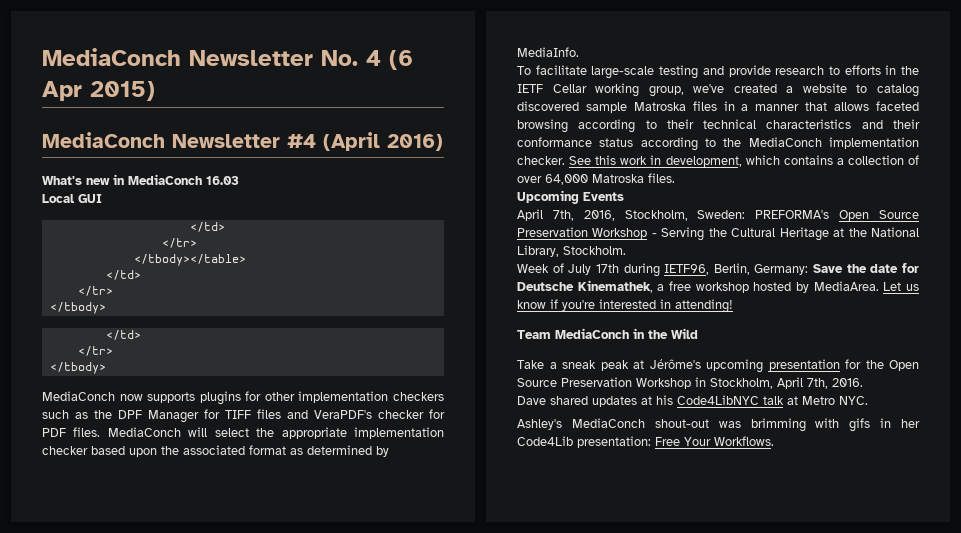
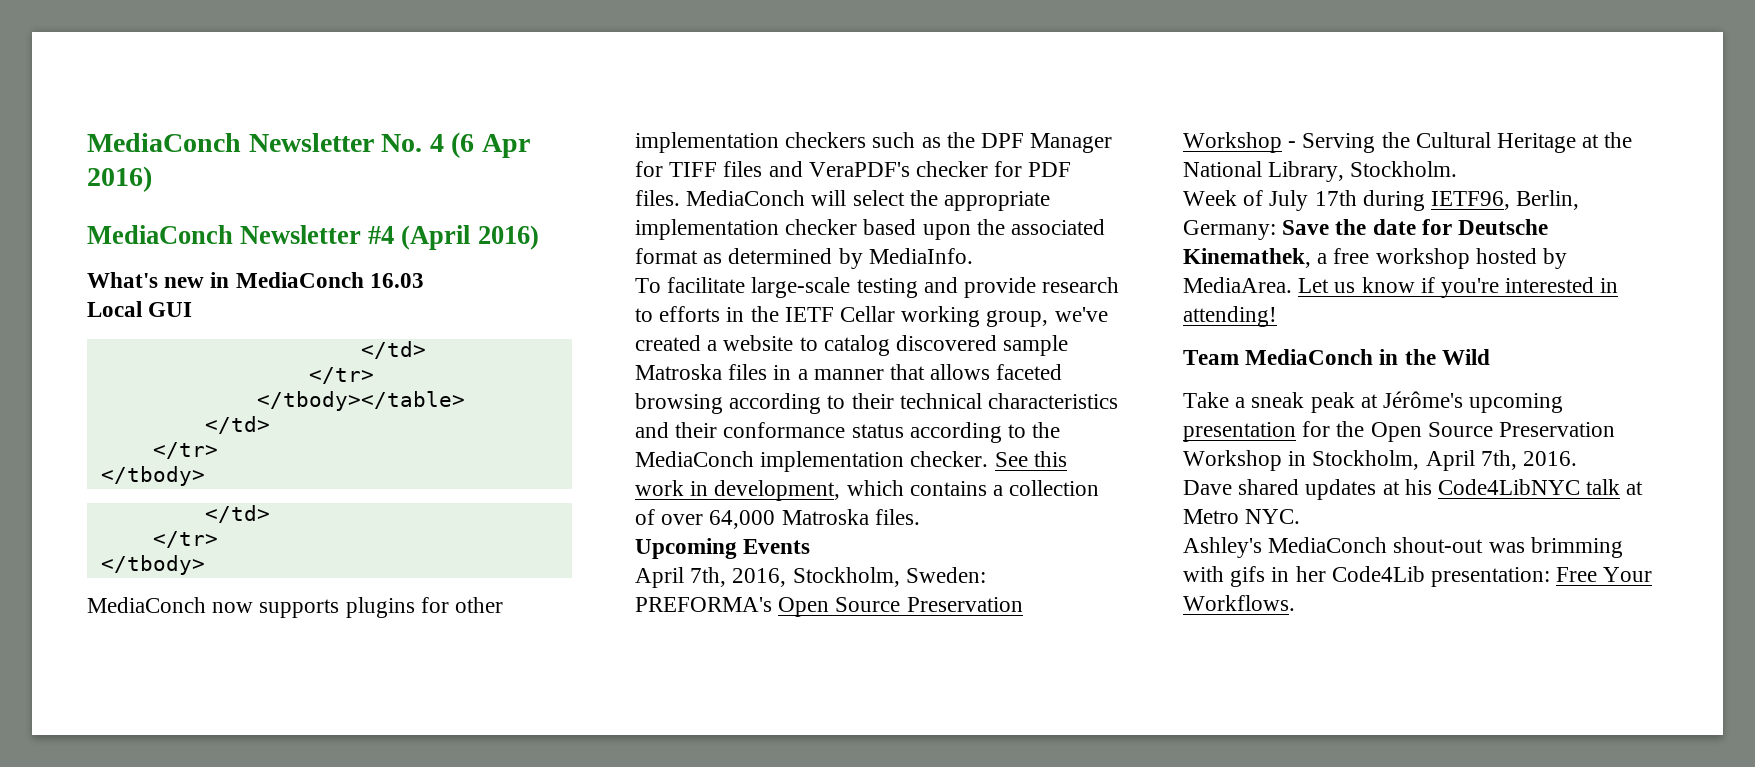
- MediaConch Newsletter No. 4 (6 Apr 2015)
+ MediaConch Newsletter No. 4 (6 Apr 2016)

